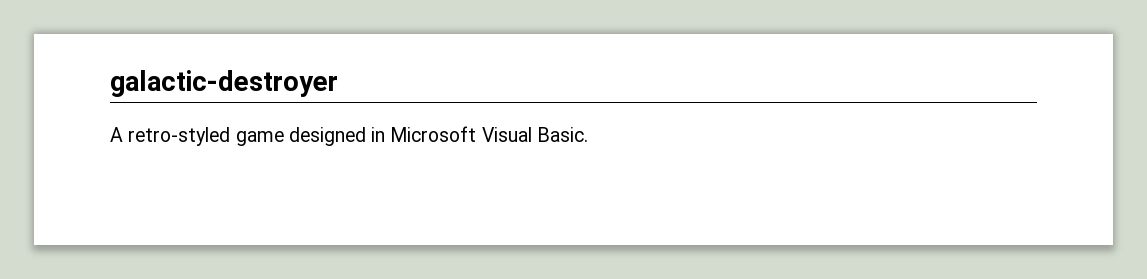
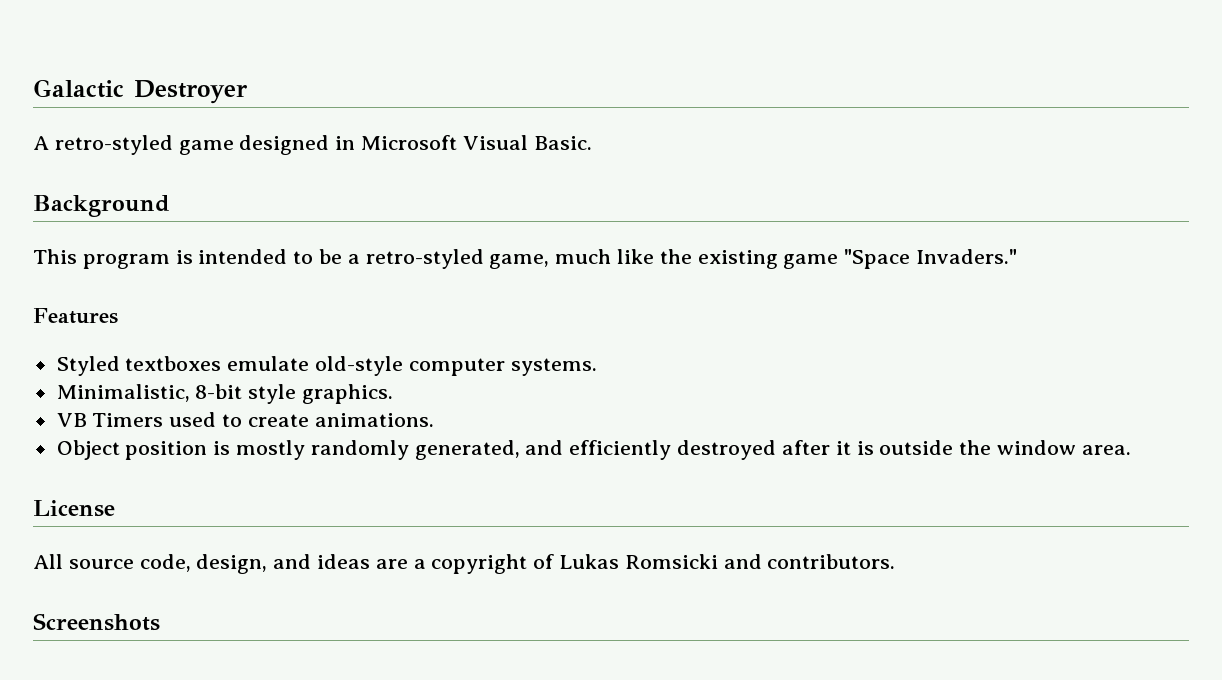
- galactic-destroyer
+ Galactic Destroyer
+ Background
+ This program is intended to be a retro-styled game, much like the existing game "Space Invaders."
+ Features
+ Styled textboxes emulate old-style computer systems.
+ Minimalistic, 8-bit style graphics.
+ VB Timers used to create animations.
+ Object position is mostly randomly generated, and efficiently destroyed after it is outside the window area.
+ License
+ All source code, design, and ideas are a copyright of Lukas Romsicki and contributors.
+ Screenshots

